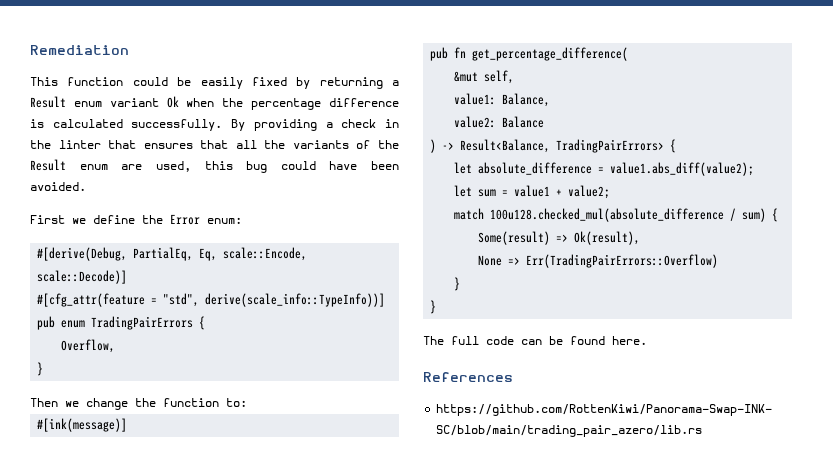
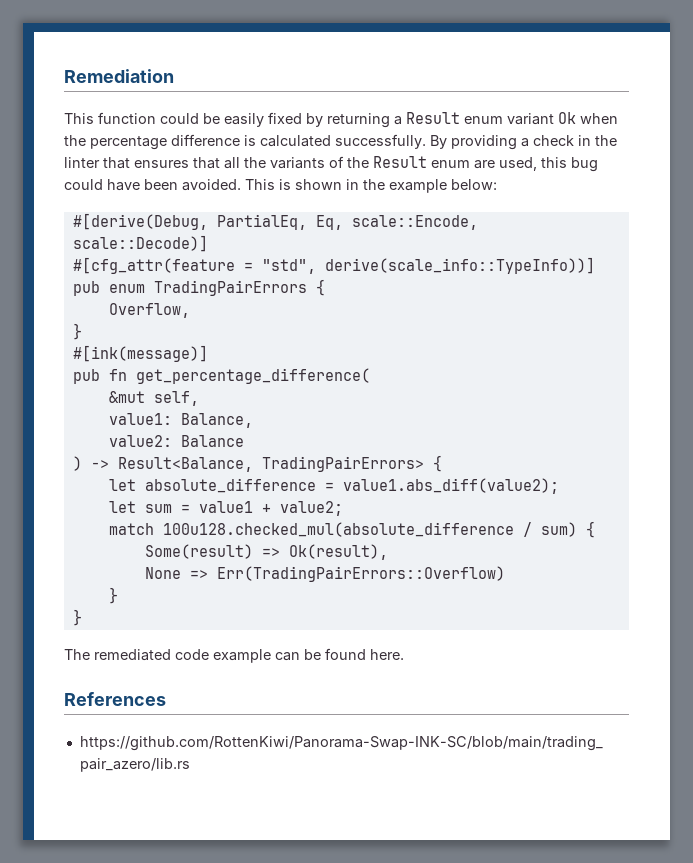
- By providing a check in the linter that ensures that all the variants of the Result enum are used, this bug could have been avoided.
- First we define the Error enum:
+ By providing a check in the linter that ensures that all the variants of the Result enum are used, this bug could have been avoided. This is shown in the example below:
- Then we change the function to:
- The full code can be found here.
+ The remediated code example can be found here.

